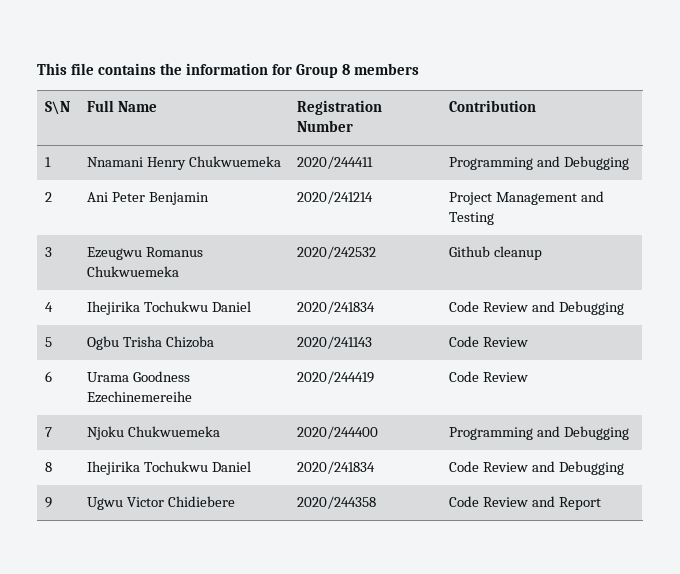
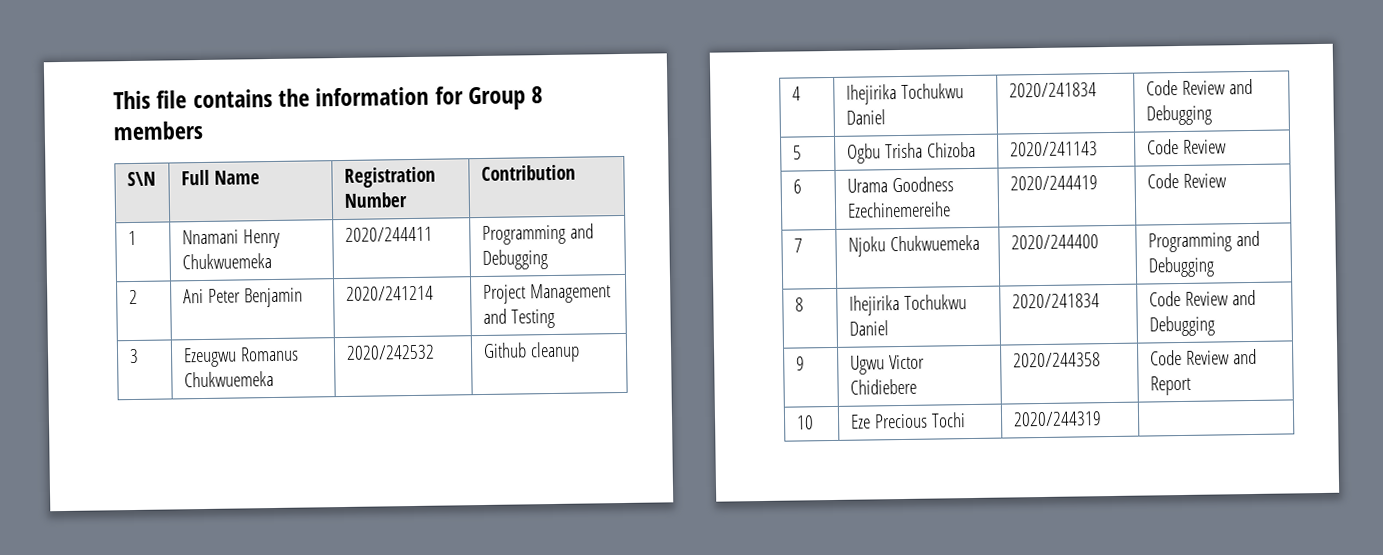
+ 10 | Eze Precious Tochi | 2020/244319 |

